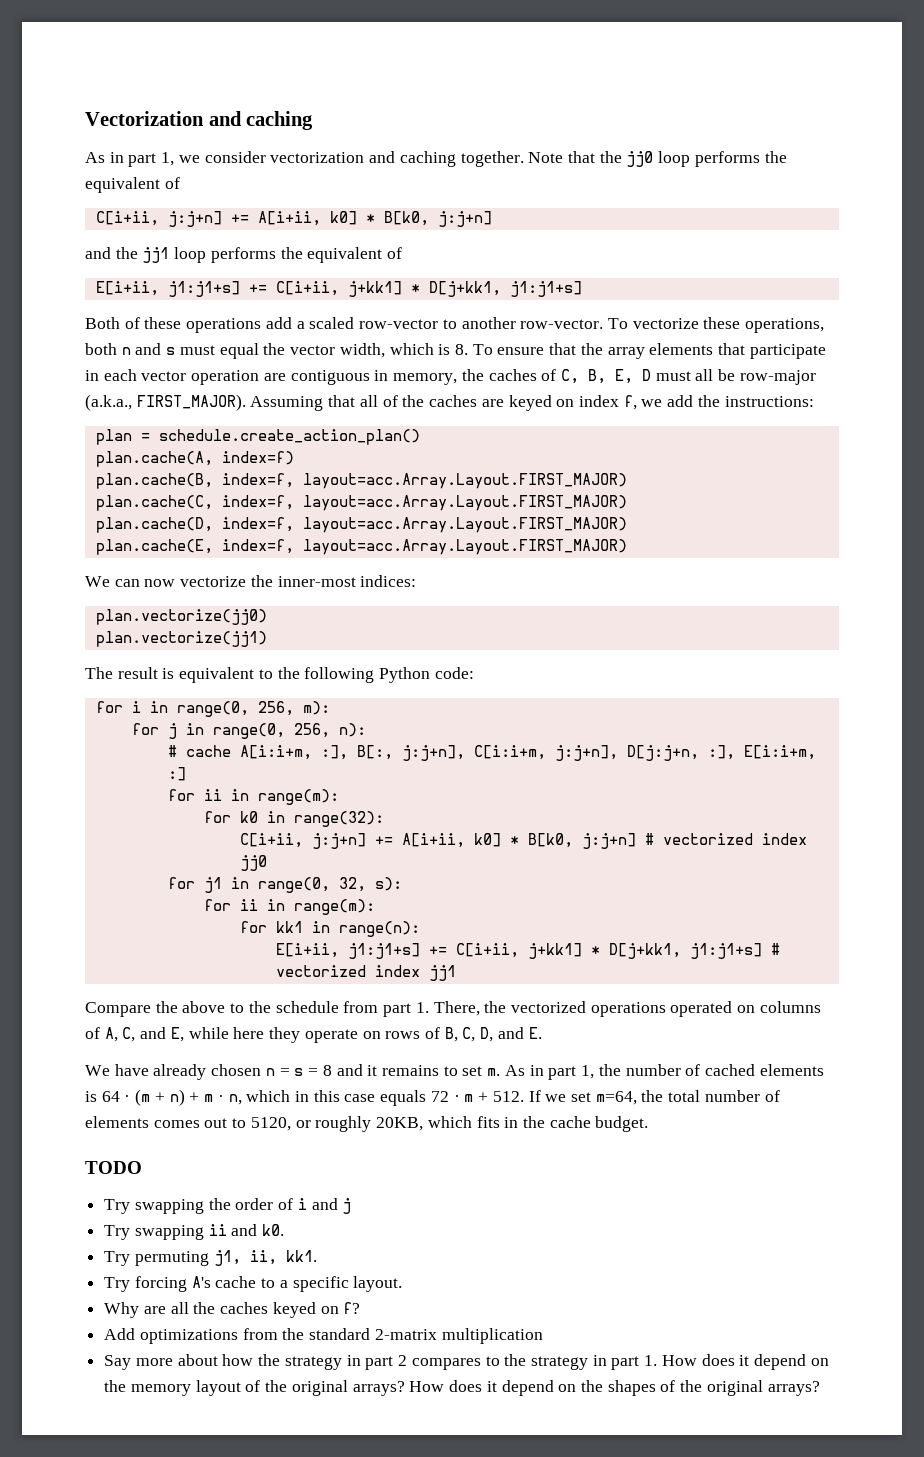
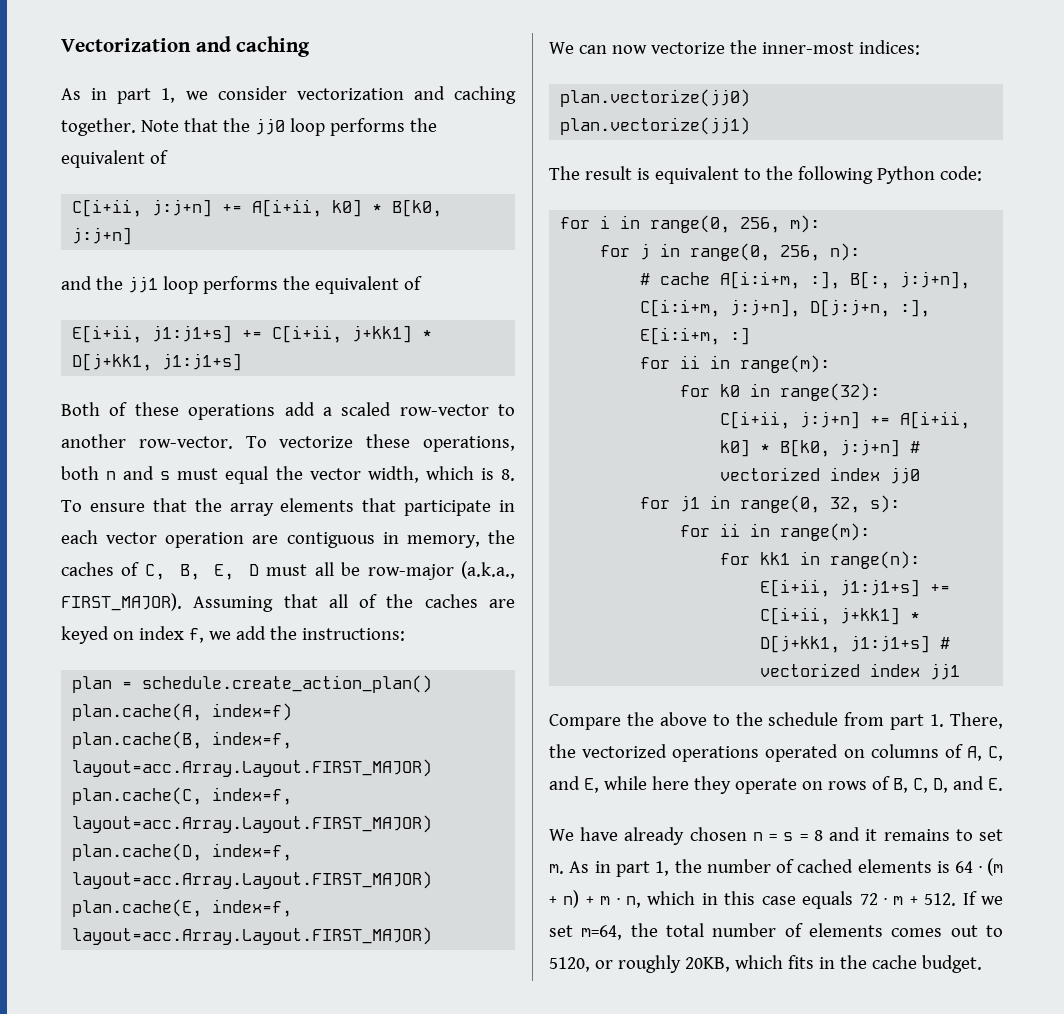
- TODO
- Try swapping the order of i and j
- Try swapping ii and k0.
- Try permuting j1, ii, kk1.
- Try forcing A's cache to a specific layout.
- Why are all the caches keyed on f?
- Add optimizations from the standard 2-matrix multiplication
- Say more about how the strategy in part 2 compares to the strategy in part 1. How does it depend on the memory layout of the original arrays? How does it depend on the shapes of the original arrays?

